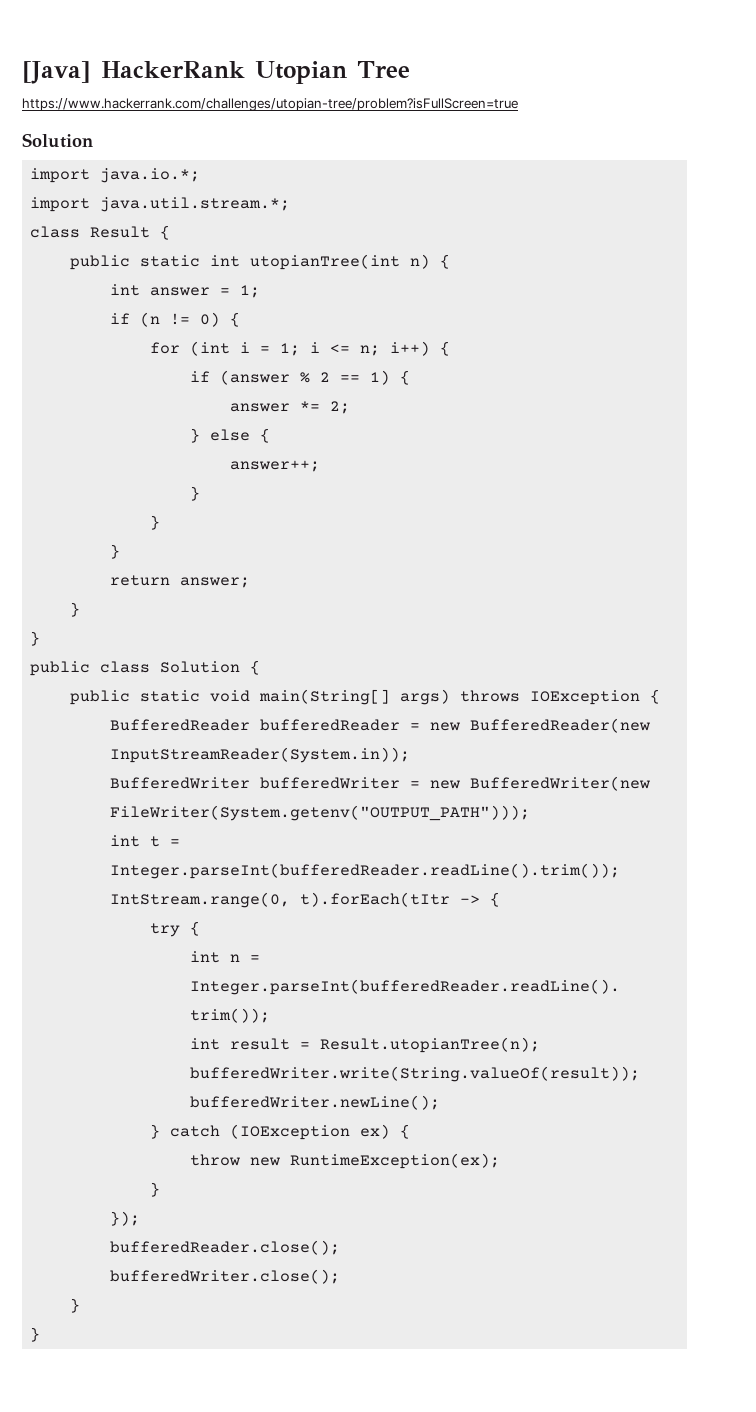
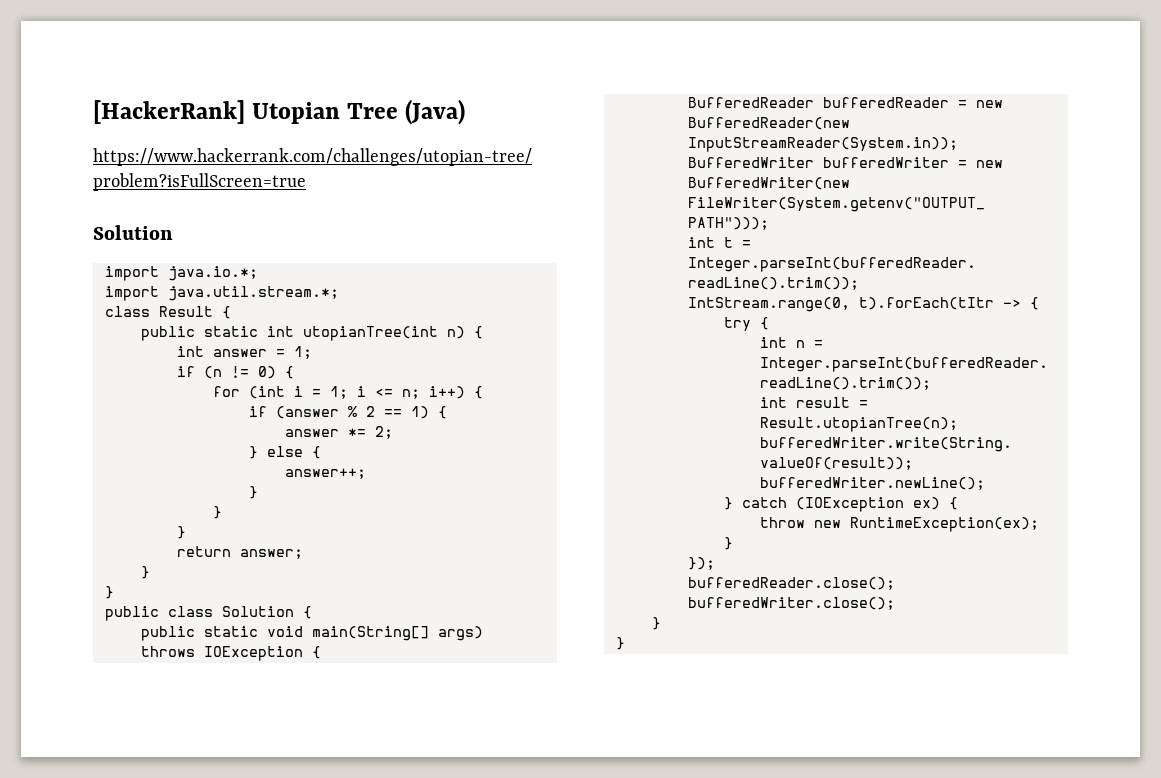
- [Java] HackerRank Utopian Tree
+ [HackerRank] Utopian Tree (Java)

